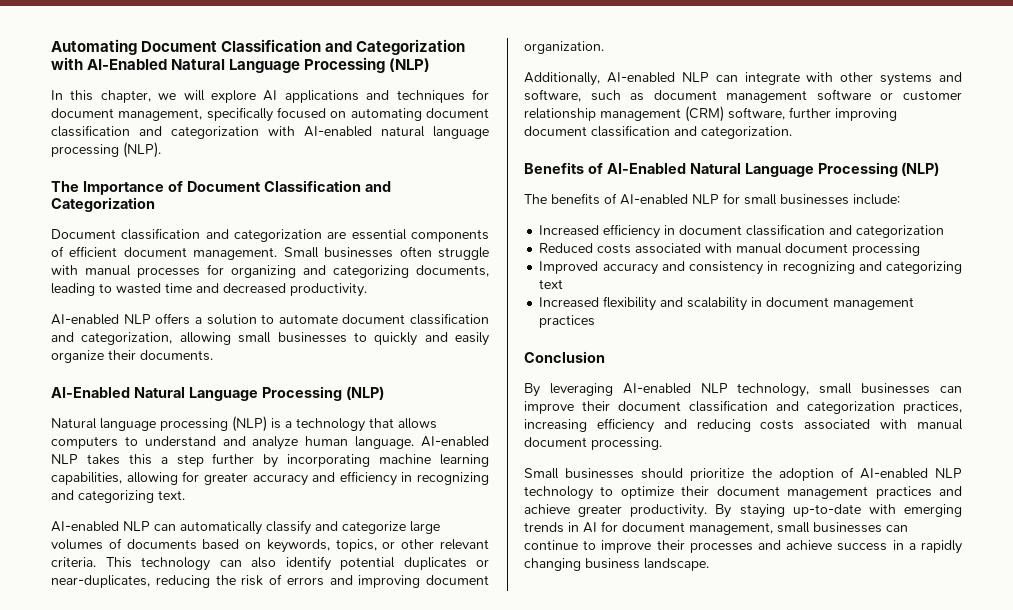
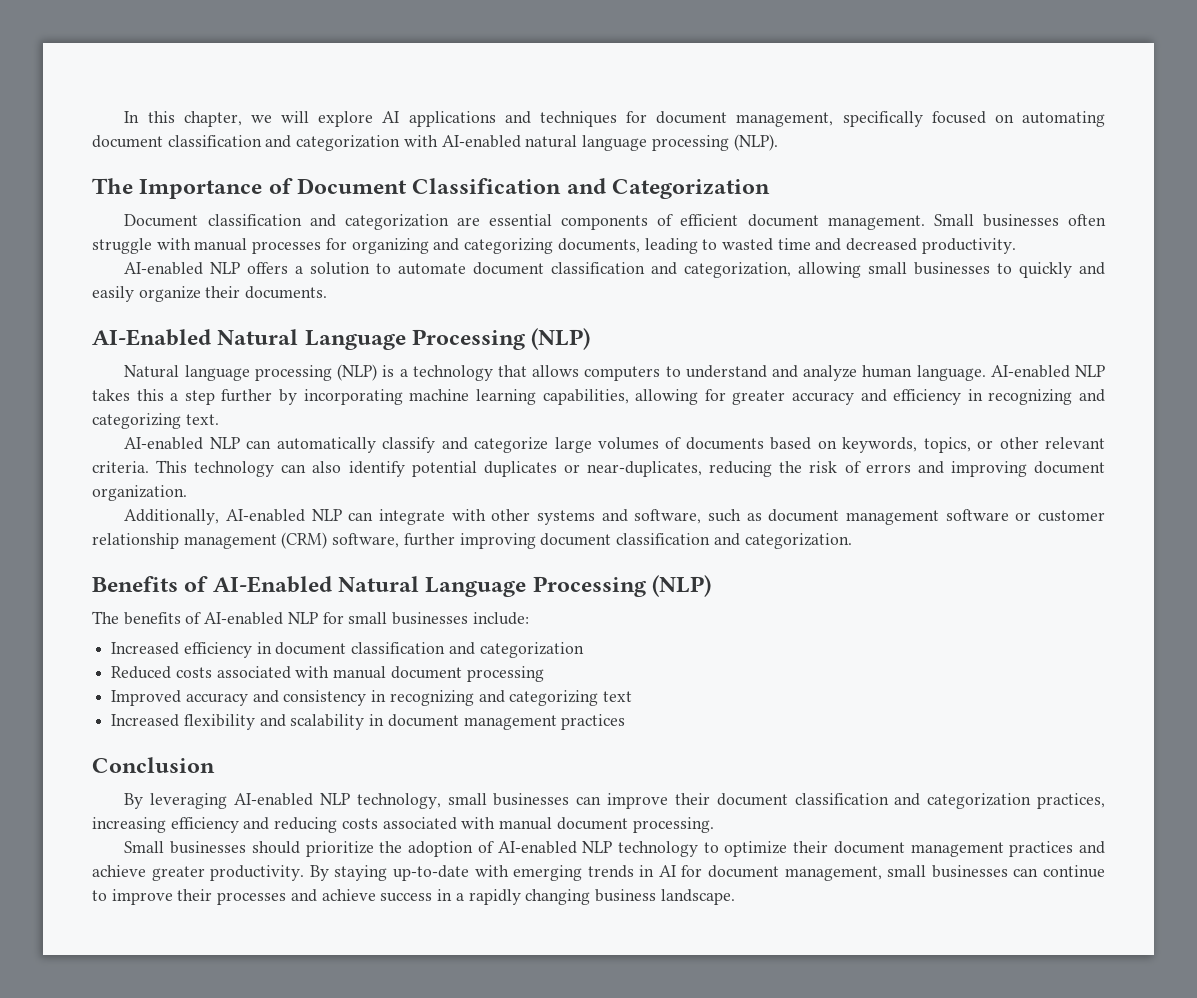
- Automating Document Classification and Categorization with AI-Enabled Natural Language Processing (NLP)

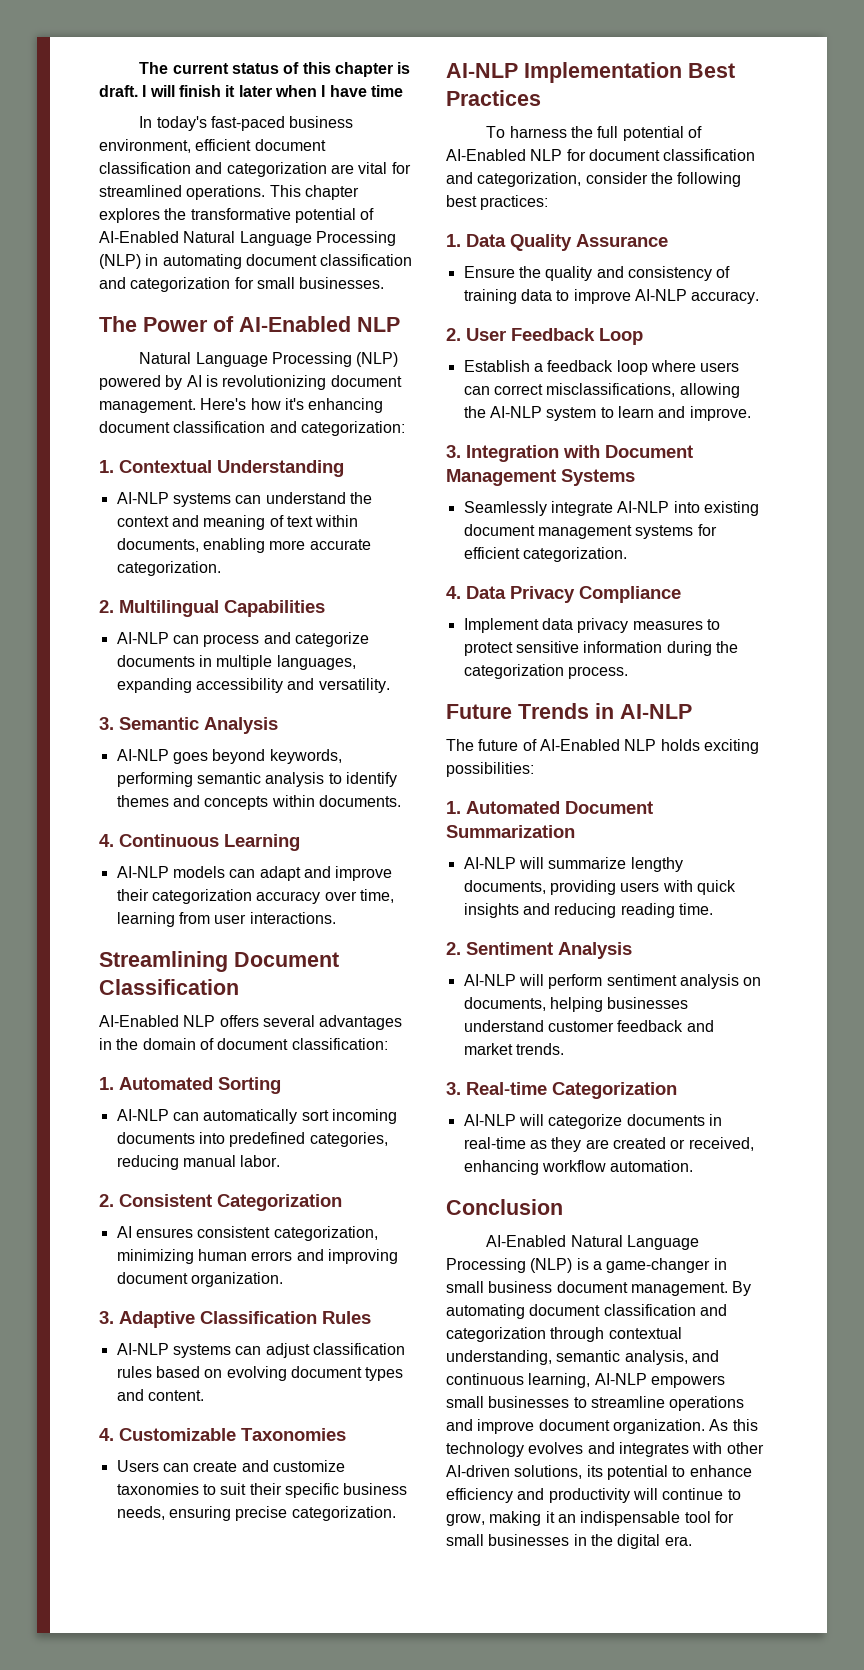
- In this chapter, we will explore AI applications and techniques for document management, specifically focused on automating document classification and categorization with AI-enabled natural language processing (NLP).
- The Importance of Document Classification and Categorization
- Document classification and categorization are essential components of efficient document management. Small businesses often struggle with manual processes for organizing and categorizing documents, leading to wasted time and decreased productivity.
- AI-enabled NLP offers a solution to automate document classification and categorization, allowing small businesses to quickly and easily organize their documents.
- AI-Enabled Natural Language Processing (NLP)
- Natural language processing (NLP) is a technology that allows computers to understand and analyze human language. AI-enabled NLP takes this a step further by incorporating machine learning capabilities, allowing for greater accuracy and efficiency in recognizing and categorizing text.
- AI-enabled NLP can automatically classify and categorize large volumes of documents based on keywords, topics, or other relevant criteria. This technology can also identify potential duplicates or near-duplicates, reducing the risk of errors and improving document organization.
- Additionally, AI-enabled NLP can integrate with other systems and software, such as document management software or customer relationship management (CRM) software, further improving document classification and categorization.
- Benefits of AI-Enabled Natural Language Processing (NLP)
- The benefits of AI-enabled NLP for small businesses include:
- Increased efficiency in document classification and categorization
- Reduced costs associated with manual document processing
- Improved accuracy and consistency in recognizing and categorizing text
- Increased flexibility and scalability in document management practices
+ The current status of this chapter is draft. I will finish it later when I have time
+ In today's fast-paced business environment, efficient document classification and categorization are vital for streamlined operations. This chapter explores the transformative potential of AI-Enabled Natural Language Processing (NLP) in automating document classification and categorization for small businesses.
+ The Power of AI-Enabled NLP
+ Natural Language Processing (NLP) powered by AI is revolutionizing document management. Here's how it's enhancing document classification and categorization:
+ 1. Contextual Understanding
+ AI-NLP systems can understand the context and meaning of text within documents, enabling more accurate categorization.
+ 2. Multilingual Capabilities
+ AI-NLP can process and categorize documents in multiple languages, expanding accessibility and versatility.
+ 3. Semantic Analysis
+ AI-NLP goes beyond keywords, performing semantic analysis to identify themes and concepts within documents.
+ 4. Continuous Learning
+ AI-NLP models can adapt and improve their categorization accuracy over time, learning from user interactions.
+ Streamlining Document Classification
+ AI-Enabled NLP offers several advantages in the domain of document classification:
+ 1. Automated Sorting
+ AI-NLP can automatically sort incoming documents into predefined categories, reducing manual labor.
+ 2. Consistent Categorization
+ AI ensures consistent categorization, minimizing human errors and improving document organization.
+ 3. Adaptive Classification Rules
+ AI-NLP systems can adjust classification rules based on evolving document types and content.
+ 4. Customizable Taxonomies
+ Users can create and customize taxonomies to suit their specific business needs, ensuring precise categorization.
+ AI-NLP Implementation Best Practices
+ To harness the full potential of AI-Enabled NLP for document classification and categorization, consider the following best practices:
+ 1. Data Quality Assurance
+ Ensure the quality and consistency of training data to improve AI-NLP accuracy.
+ 2. User Feedback Loop
+ Establish a feedback loop where users can correct misclassifications, allowing the AI-NLP system to learn and improve.
+ 3. Integration with Document Management Systems
+ Seamlessly integrate AI-NLP into existing document management systems for efficient categorization.
+ 4. Data Privacy Compliance
+ Implement data privacy measures to protect sensitive information during the categorization process.
+ Future Trends in AI-NLP
+ The future of AI-Enabled NLP holds exciting possibilities:
+ 1. Automated Document Summarization
+ AI-NLP will summarize lengthy documents, providing users with quick insights and reducing reading time.
+ 2. Sentiment Analysis
+ AI-NLP will perform sentiment analysis on documents, helping businesses understand customer feedback and market trends.
+ 3. Real-time Categorization
+ AI-NLP will categorize documents in real-time as they are created or received, enhancing workflow automation.
  Conclusion
- By leveraging AI-enabled NLP technology, small businesses can improve their document classification and categorization practices, increasing efficiency and reducing costs associated with manual document processing.
- Small businesses should prioritize the adoption of AI-enabled NLP technology to optimize their document management practices and achieve greater productivity. By staying up-to-date with emerging trends in AI for document management, small businesses can continue to improve their processes and achieve success in a rapidly changing business landscape.
+ AI-Enabled Natural Language Processing (NLP) is a game-changer in small business document management. By automating document classification and categorization through contextual understanding, semantic analysis, and continuous learning, AI-NLP empowers small businesses to streamline operations and improve document organization. As this technology evolves and integrates with other AI-driven solutions, its potential to enhance efficiency and productivity will continue to grow, making it an indispensable tool for small businesses in the digital era.

